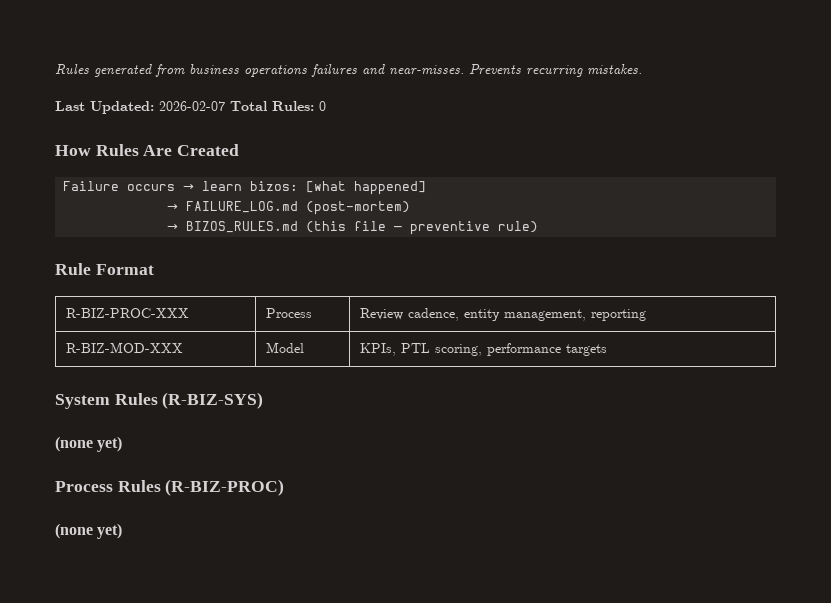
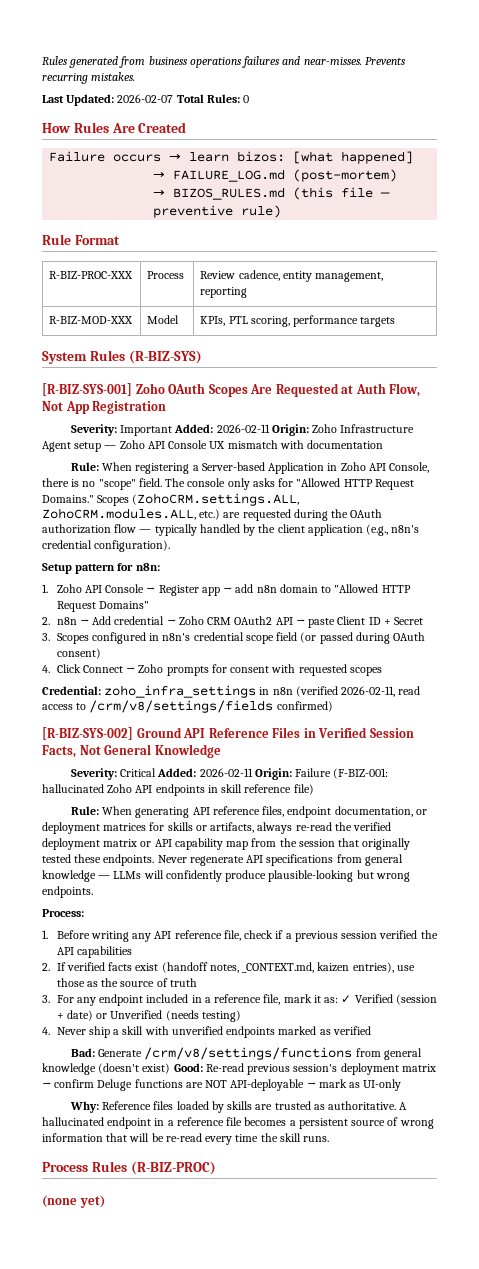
  System Rules (R-BIZ-SYS)
- (none yet)
+ [R-BIZ-SYS-001] Zoho OAuth Scopes Are Requested at Auth Flow, Not App Registration
+ Severity: Important Added: 2026-02-11 Origin: Zoho Infrastructure Agent setup — Zoho API Console UX mismatch with documentation
+ Rule: When registering a Server-based Application in Zoho API Console, there is no "scope" field. The console only asks for "Allowed HTTP Request Domains." Scopes (ZohoCRM.settings.ALL, ZohoCRM.modules.ALL, etc.) are requested during the OAuth authorization flow — typically handled by the client application (e.g., n8n's credential configuration).
+ Setup pattern for n8n:
+ 1. Zoho API Console → Register app → add n8n domain to "Allowed HTTP Request Domains"
+ 2. n8n → Add credential → Zoho CRM OAuth2 API → paste Client ID + Secret
+ 3. Scopes configured in n8n's credential scope field (or passed during OAuth consent)
+ 4. Click Connect → Zoho prompts for consent with requested scopes
+ Credential: zoho_infra_settings in n8n (verified 2026-02-11, read access to /crm/v8/settings/fields confirmed)
+ [R-BIZ-SYS-002] Ground API Reference Files in Verified Session Facts, Not General Knowledge
+ Severity: Critical Added: 2026-02-11 Origin: Failure (F-BIZ-001: hallucinated Zoho API endpoints in skill reference file)
+ Rule: When generating API reference files, endpoint documentation, or deployment matrices for skills or artifacts, always re-read the verified deployment matrix or API capability map from the session that originally tested these endpoints. Never regenerate API specifications from general knowledge — LLMs will confidently produce plausible-looking but wrong endpoints.
+ Process:
+ 1. Before writing any API reference file, check if a previous session verified the API capabilities
+ 2. If verified facts exist (handoff notes, _CONTEXT.md, kaizen entries), use those as the source of truth
+ 3. For any endpoint included in a reference file, mark it as: ✓ Verified (session + date) or Unverified (needs testing)
+ 4. Never ship a skill with unverified endpoints marked as verified
+ Bad: Generate /crm/v8/settings/functions from general knowledge (doesn't exist) Good: Re-read previous session's deployment matrix → confirm Deluge functions are NOT API-deployable → mark as UI-only
+ Why: Reference files loaded by skills are trusted as authoritative. A hallucinated endpoint in a reference file becomes a persistent source of wrong information that will be re-read every time the skill runs.

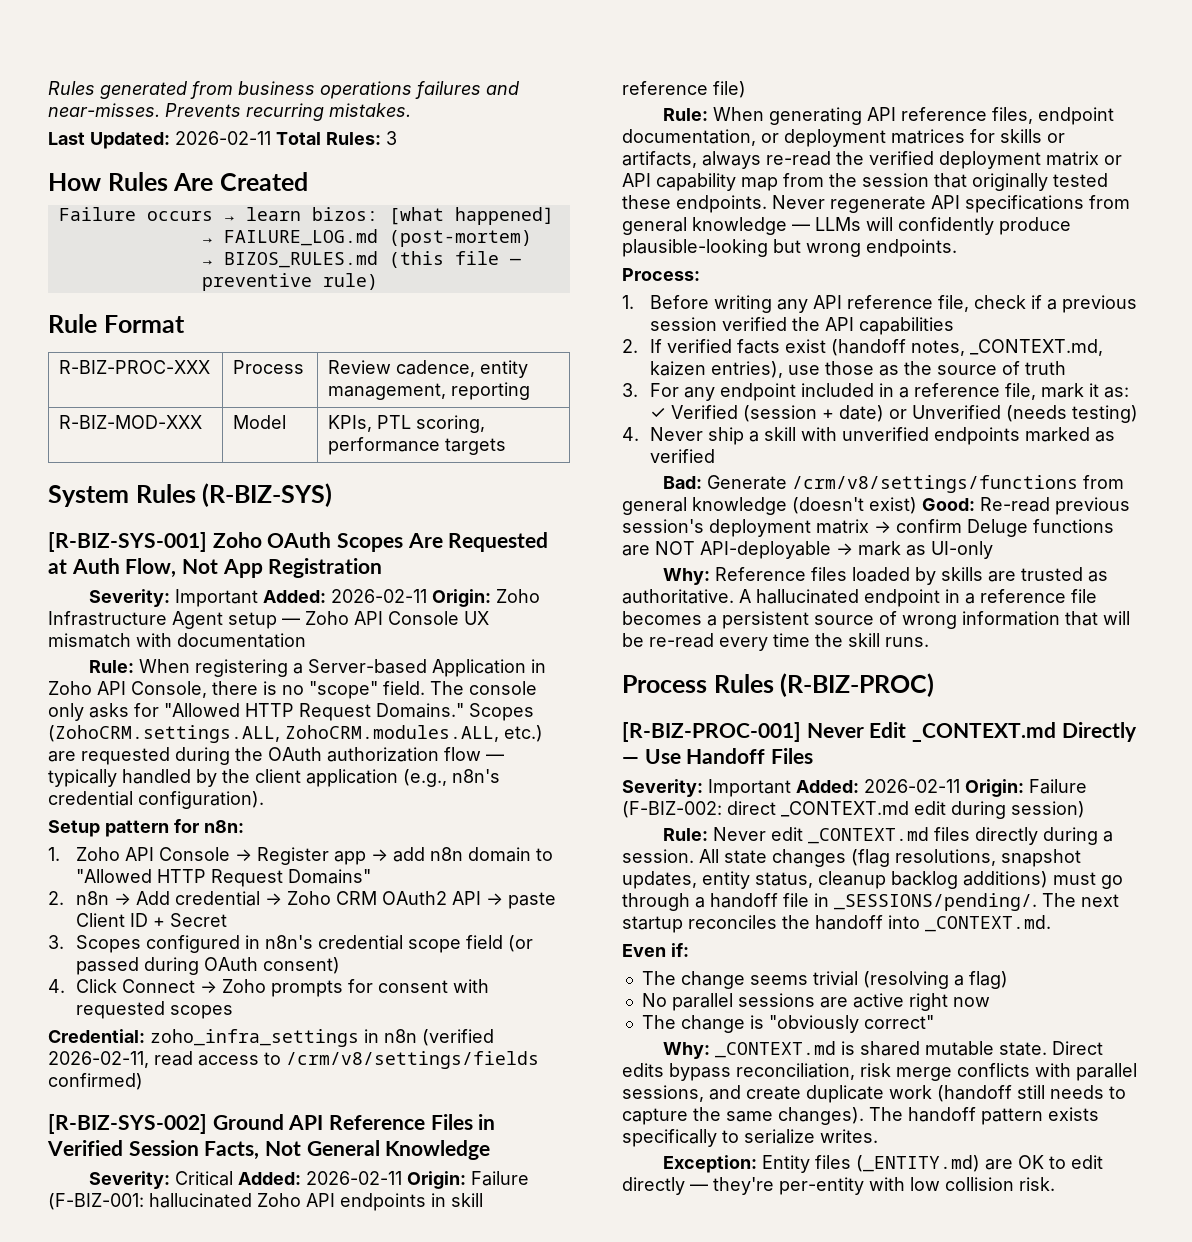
- Last Updated: 2026-02-07 Total Rules: 0
+ Last Updated: 2026-02-11 Total Rules: 3
- (none yet)
+ [R-BIZ-PROC-001] Never Edit _CONTEXT.md Directly — Use Handoff Files
+ Severity: Important Added: 2026-02-11 Origin: Failure (F-BIZ-002: direct _CONTEXT.md edit during session)
+ Rule: Never edit _CONTEXT.md files directly during a session. All state changes (flag resolutions, snapshot updates, entity status, cleanup backlog additions) must go through a handoff file in _SESSIONS/pending/. The next startup reconciles the handoff into _CONTEXT.md.
+ Even if:
+ The change seems trivial (resolving a flag)
+ No parallel sessions are active right now
+ The change is "obviously correct"
+ Why: _CONTEXT.md is shared mutable state. Direct edits bypass reconciliation, risk merge conflicts with parallel sessions, and create duplicate work (handoff still needs to capture the same changes). The handoff pattern exists specifically to serialize writes.
+ Exception: Entity files (_ENTITY.md) are OK to edit directly — they're per-entity with low collision risk.

